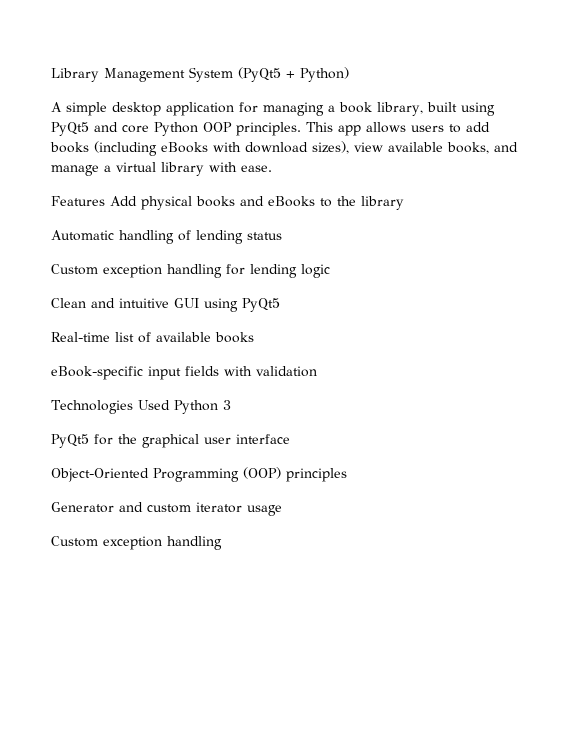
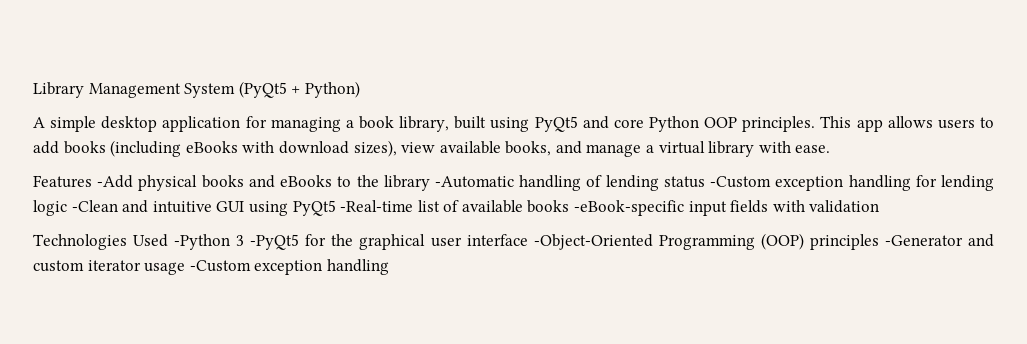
- Features Add physical books and eBooks to the library
- Automatic handling of lending status
- Custom exception handling for lending logic
- Clean and intuitive GUI using PyQt5
- Real-time list of available books
- eBook-specific input fields with validation
+ Features -Add physical books and eBooks to the library -Automatic handling of lending status -Custom exception handling for lending logic -Clean and intuitive GUI using PyQt5 -Real-time list of available books -eBook-specific input fields with validation
- Technologies Used Python 3
- PyQt5 for the graphical user interface
- Object-Oriented Programming (OOP) principles
- Generator and custom iterator usage
- Custom exception handling
+ Technologies Used -Python 3 -PyQt5 for the graphical user interface -Object-Oriented Programming (OOP) principles -Generator and custom iterator usage -Custom exception handling

